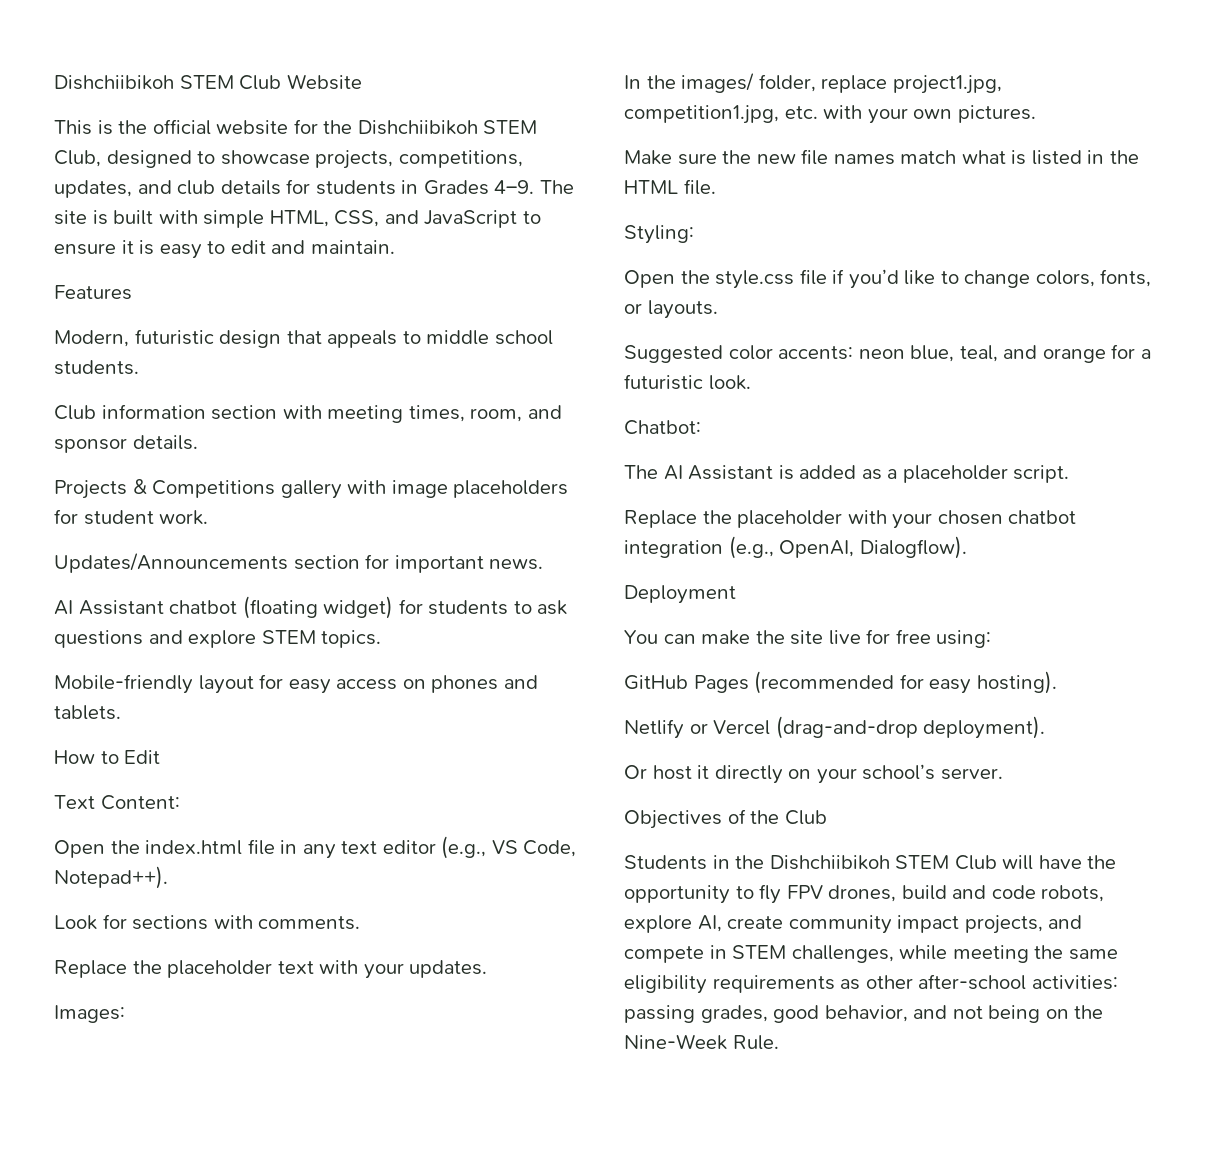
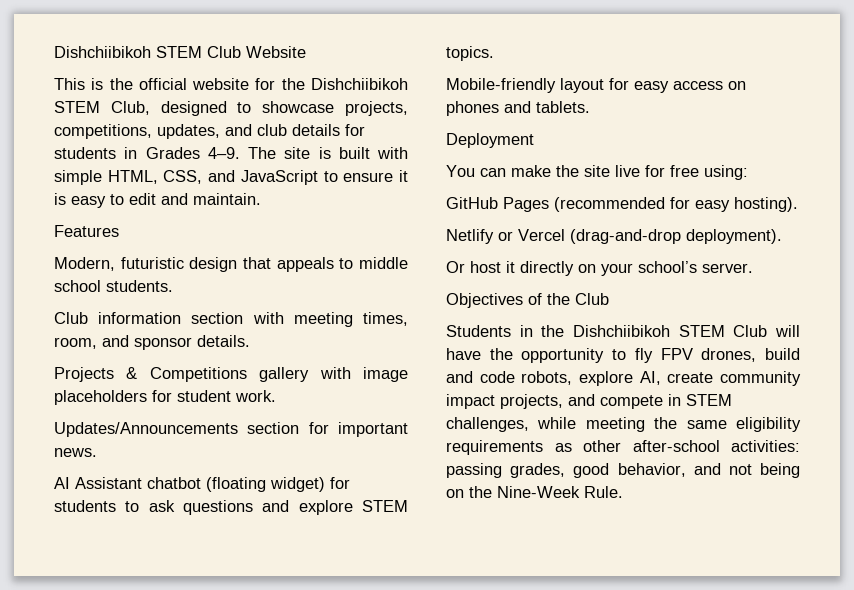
- How to Edit
- Text Content:
- Open the index.html file in any text editor (e.g., VS Code, Notepad++).
- Look for sections with comments.
- Replace the placeholder text with your updates.
- Images:
- In the images/ folder, replace project1.jpg, competition1.jpg, etc. with your own pictures.
- Make sure the new file names match what is listed in the HTML file.
- Styling:
- Open the style.css file if you’d like to change colors, fonts, or layouts.
- Suggested color accents: neon blue, teal, and orange for a futuristic look.
- Chatbot:
- The AI Assistant is added as a placeholder script.
- Replace the placeholder with your chosen chatbot integration (e.g., OpenAI, Dialogflow).

